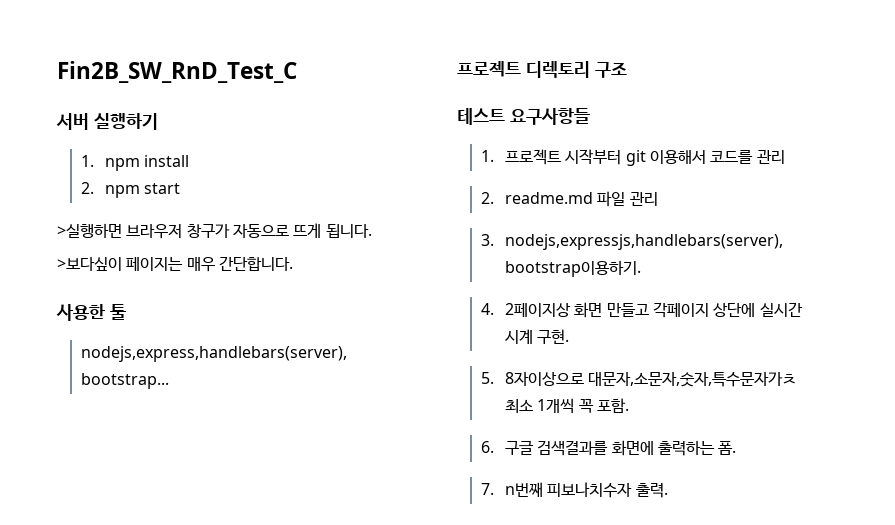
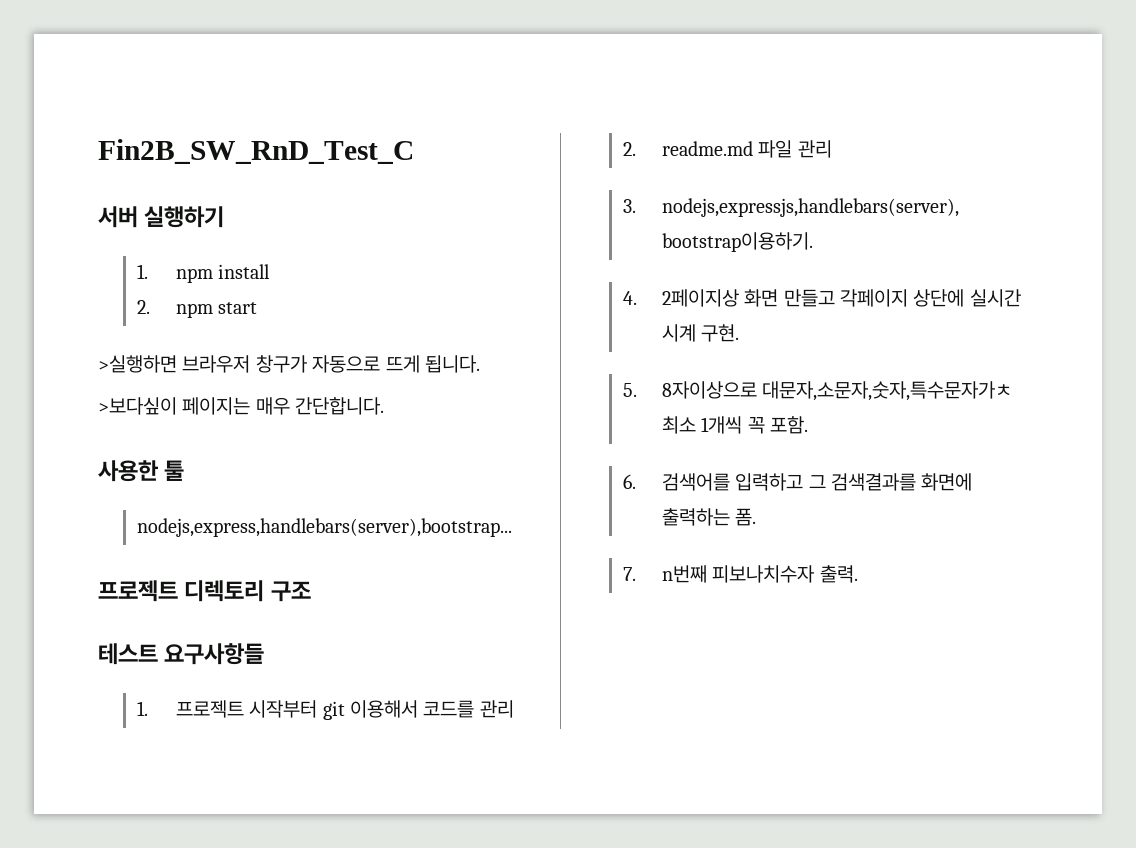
- 6. 구글 검색결과를 화면에 출력하는 폼.
+ 6. 검색어를 입력하고 그 검색결과를 화면에 출력하는 폼.

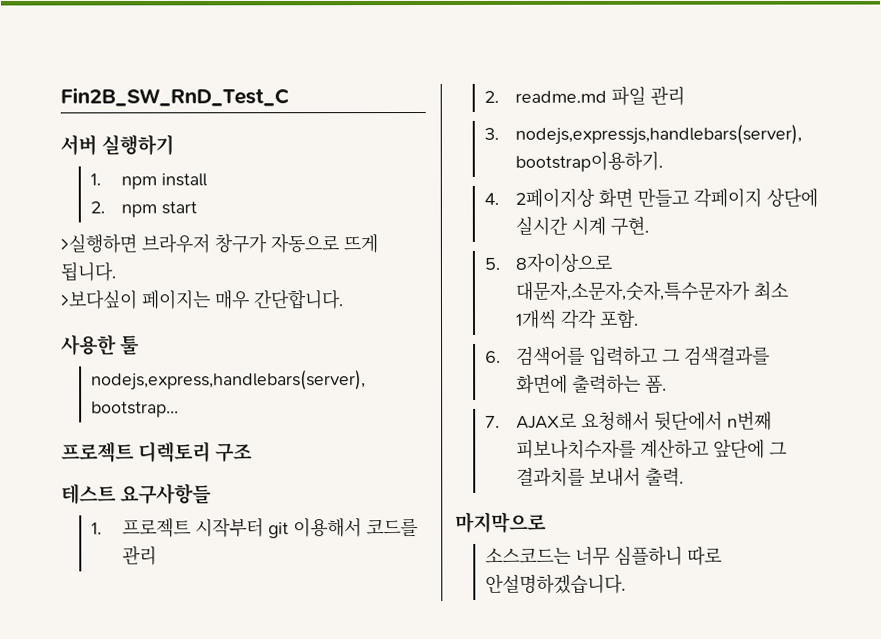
- 5. 8자이상으로 대문자,소문자,숫자,특수문자가ㅊ 최소 1개씩 꼭 포함.
+ 5. 8자이상으로 대문자,소문자,숫자,특수문자가 최소 1개씩 각각 포함.
- 7. n번째 피보나치수자 출력.
+ 7. AJAX로 요청해서 뒷단에서 n번째 피보나치수자를 계산하고 앞단에 그 결과치를 보내서 출력.
+ 마지막으로
+ 소스코드는 너무 심플하니 따로 안설명하겠습니다.

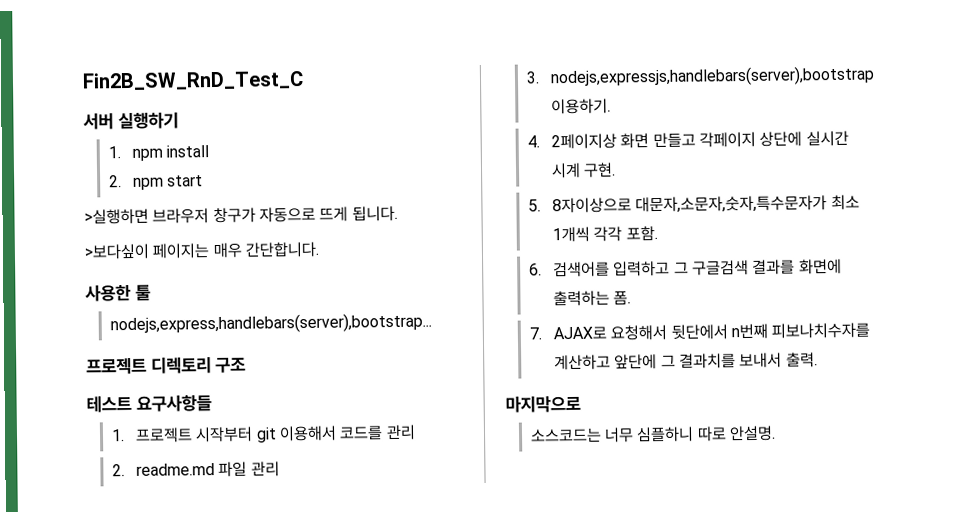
- 6. 검색어를 입력하고 그 검색결과를 화면에 출력하는 폼.
+ 6. 검색어를 입력하고 그 구글검색 결과를 화면에 출력하는 폼.
- 소스코드는 너무 심플하니 따로 안설명하겠습니다.
+ 소스코드는 너무 심플하니 따로 안설명.

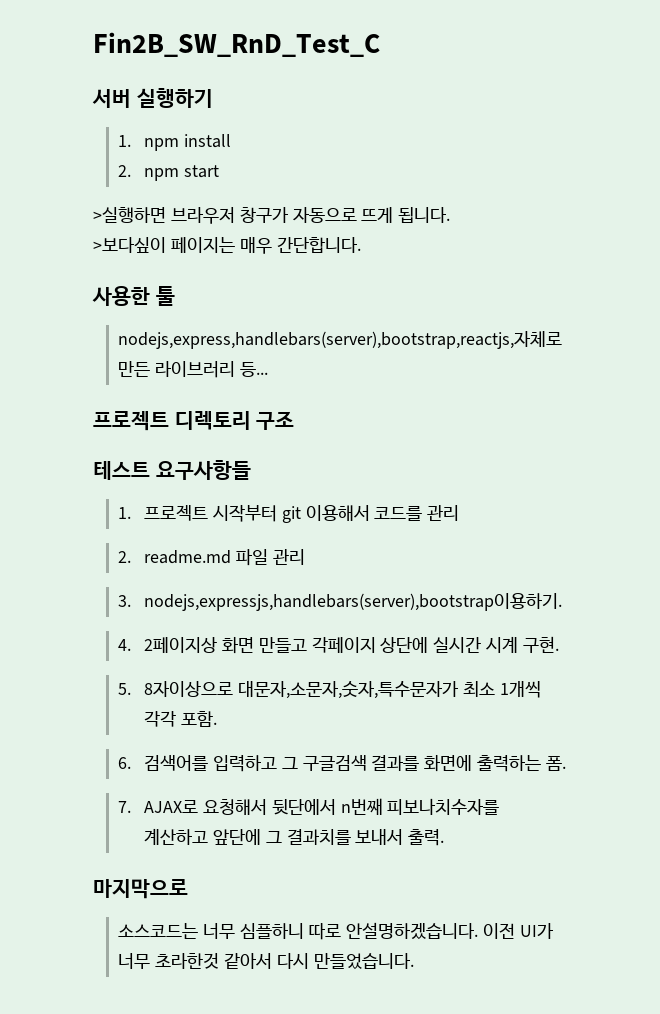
- nodejs,express,handlebars(server),bootstrap...
+ nodejs,express,handlebars(server),bootstrap,reactjs,자체로 만든 라이브러리 등...
- 소스코드는 너무 심플하니 따로 안설명.
+ 소스코드는 너무 심플하니 따로 안설명하겠습니다. 이전 UI가 너무 초라한것 같아서 다시 만들었습니다.

